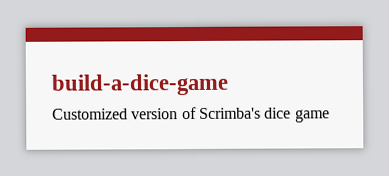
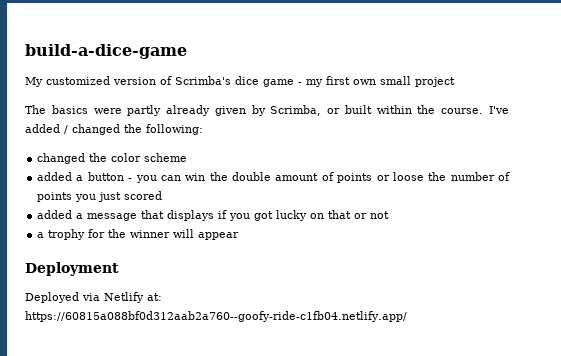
- Customized version of Scrimba's dice game
+ My customized version of Scrimba's dice game - my first own small project
+ The basics were partly already given by Scrimba, or built within the course. I've added / changed the following:
+ changed the color scheme
+ added a button - you can win the double amount of points or loose the number of points you just scored
+ added a message that displays if you got lucky on that or not
+ a trophy for the winner will appear
+ Deployment
+ Deployed via Netlify at: https://60815a088bf0d312aab2a760--goofy-ride-c1fb04.netlify.app/

